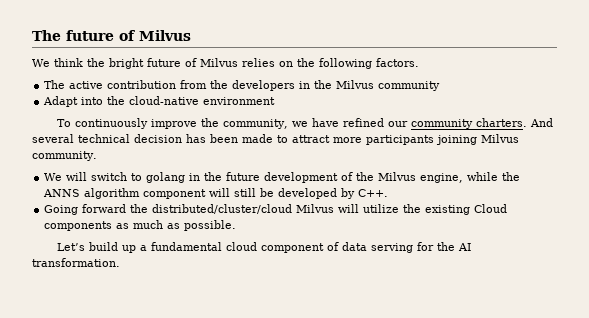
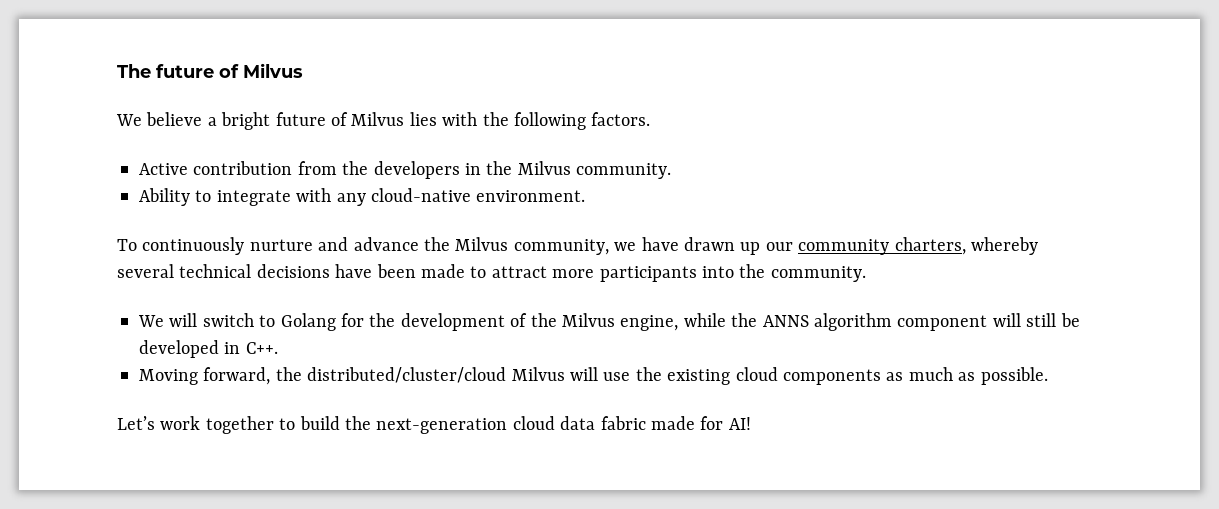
- We think the bright future of Milvus relies on the following factors.
+ We believe a bright future of Milvus lies with the following factors.
- The active contribution from the developers in the Milvus community
- Adapt into the cloud-native environment
- To continuously improve the community, we have refined our community charters. And several technical decision has been made to attract more participants joining Milvus community.
+ Active contribution from the developers in the Milvus community.
+ Ability to integrate with any cloud-native environment.
+ To continuously nurture and advance the Milvus community, we have drawn up our community charters, whereby several technical decisions have been made to attract more participants into the community.
- We will switch to golang in the future development of the Milvus engine, while the ANNS algorithm component will still be developed by C++.
+ We will switch to Golang for the development of the Milvus engine, while the ANNS algorithm component will still be developed in C++.
- Going forward the distributed/cluster/cloud Milvus will utilize the existing Cloud components as much as possible.
+ Moving forward, the distributed/cluster/cloud Milvus will use the existing cloud components as much as possible.
- Let’s build up a fundamental cloud component of data serving for the AI transformation.
+ Let’s work together to build the next-generation cloud data fabric made for AI!

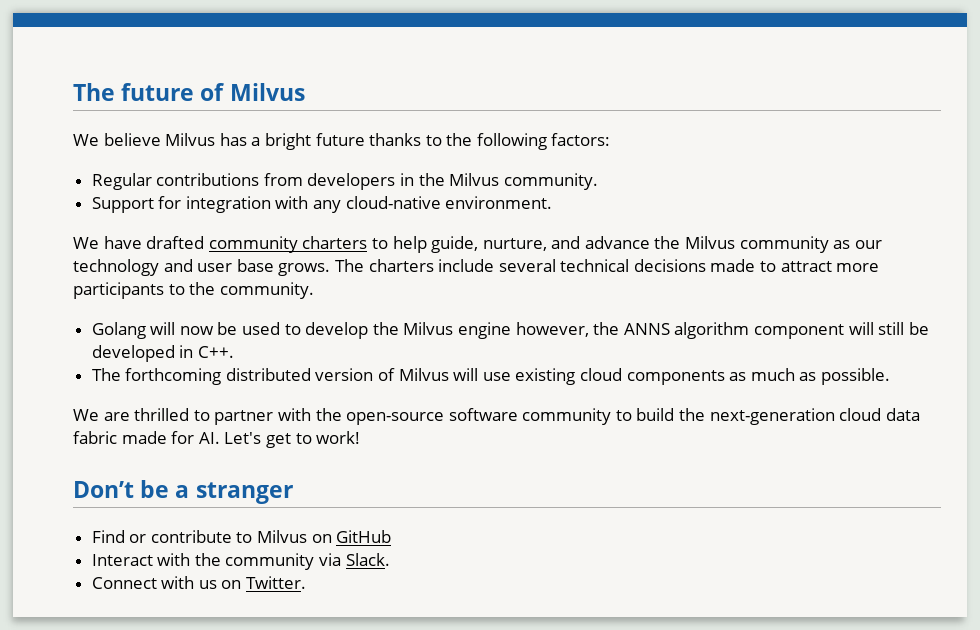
- We believe a bright future of Milvus lies with the following factors.
- Active contribution from the developers in the Milvus community.
+ We believe Milvus has a bright future thanks to the following factors:
+ Regular contributions from developers in the Milvus community.
- Ability to integrate with any cloud-native environment.
+ Support for integration with any cloud-native environment.
- To continuously nurture and advance the Milvus community, we have drawn up our community charters, whereby several technical decisions have been made to attract more participants into the community.
+ We have drafted community charters to help guide, nurture, and advance the Milvus community as our technology and user base grows. The charters include several technical decisions made to attract more participants to the community.
- We will switch to Golang for the development of the Milvus engine, while the ANNS algorithm component will still be developed in C++.
+ Golang will now be used to develop the Milvus engine however, the ANNS algorithm component will still be developed in C++.
- Moving forward, the distributed/cluster/cloud Milvus will use the existing cloud components as much as possible.
+ The forthcoming distributed version of Milvus will use existing cloud components as much as possible.
- Let’s work together to build the next-generation cloud data fabric made for AI!
+ We are thrilled to partner with the open-source software community to build the next-generation cloud data fabric made for AI. Let's get to work!
+ Don’t be a stranger
+ Find or contribute to Milvus on GitHub
+ Interact with the community via Slack.
+ Connect with us on Twitter.

